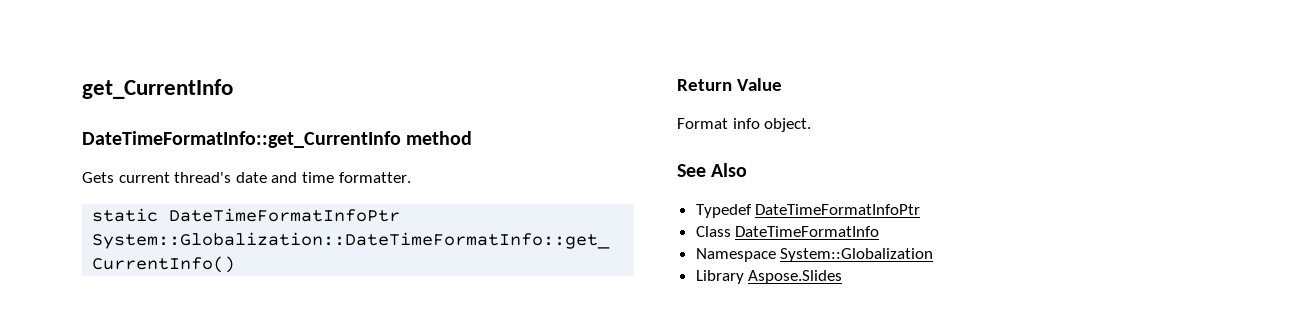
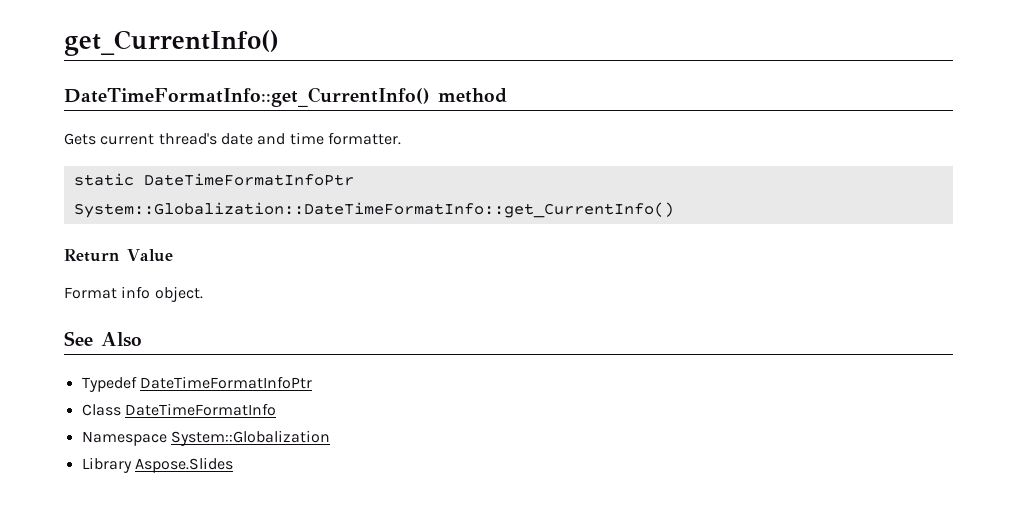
- get_CurrentInfo
- DateTimeFormatInfo::get_CurrentInfo method
+ get_CurrentInfo()
+ DateTimeFormatInfo::get_CurrentInfo() method

